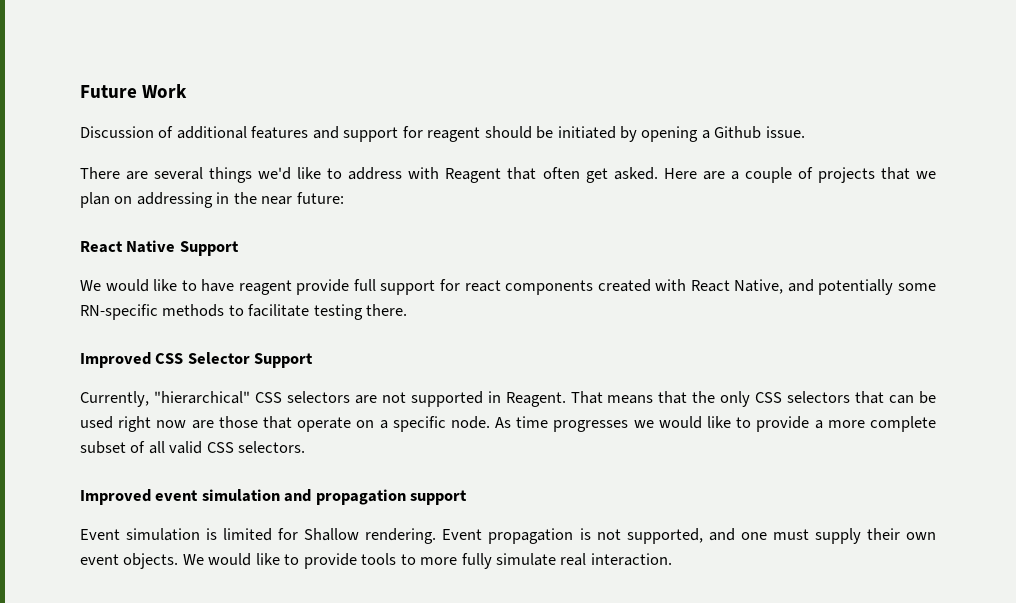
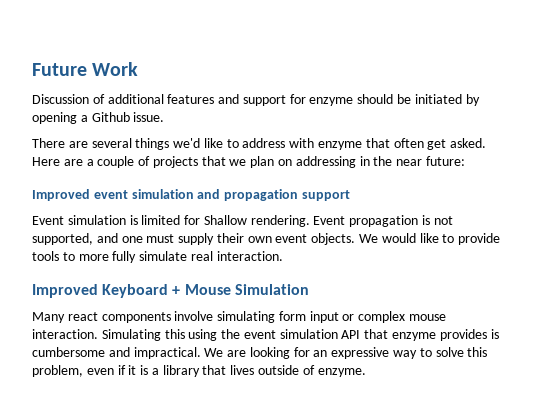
- Discussion of additional features and support for reagent should be initiated by opening a Github issue.
+ Discussion of additional features and support for enzyme should be initiated by opening a Github issue.
- There are several things we'd like to address with Reagent that often get asked.
+ There are several things we'd like to address with enzyme that often get asked.
- React Native Support
- We would like to have reagent provide full support for react components created with React Native, and potentially some RN-specific methods to facilitate testing there.
- Improved CSS Selector Support
- Currently, "hierarchical" CSS selectors are not supported in Reagent. That means that the only CSS selectors that can be used right now are those that operate on a specific node. As time progresses we would like to provide a more complete subset of all valid CSS selectors.
+ Improved Keyboard + Mouse Simulation
+ Many react components involve simulating form input or complex mouse interaction. Simulating this using the event simulation API that enzyme provides is cumbersome and impractical. We are looking for an expressive way to solve this problem, even if it is a library that lives outside of enzyme.

